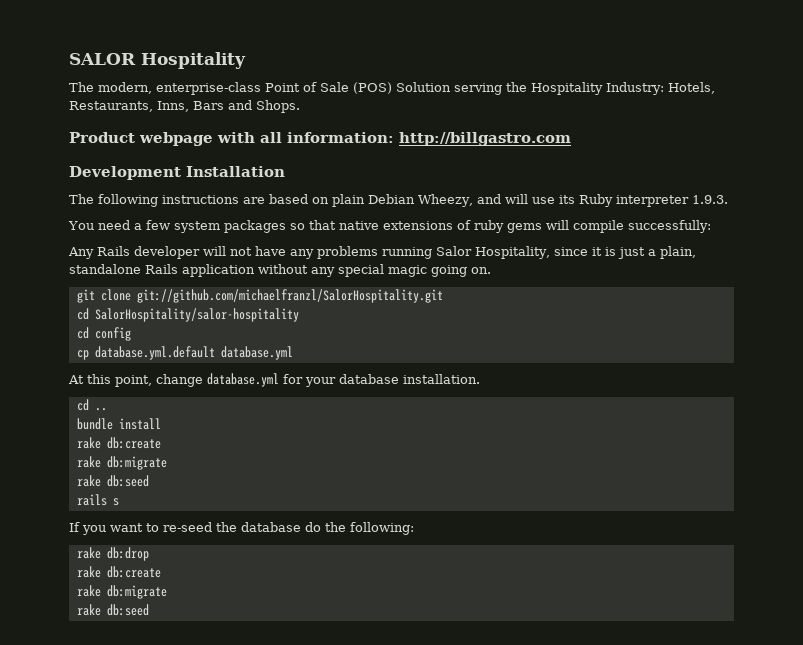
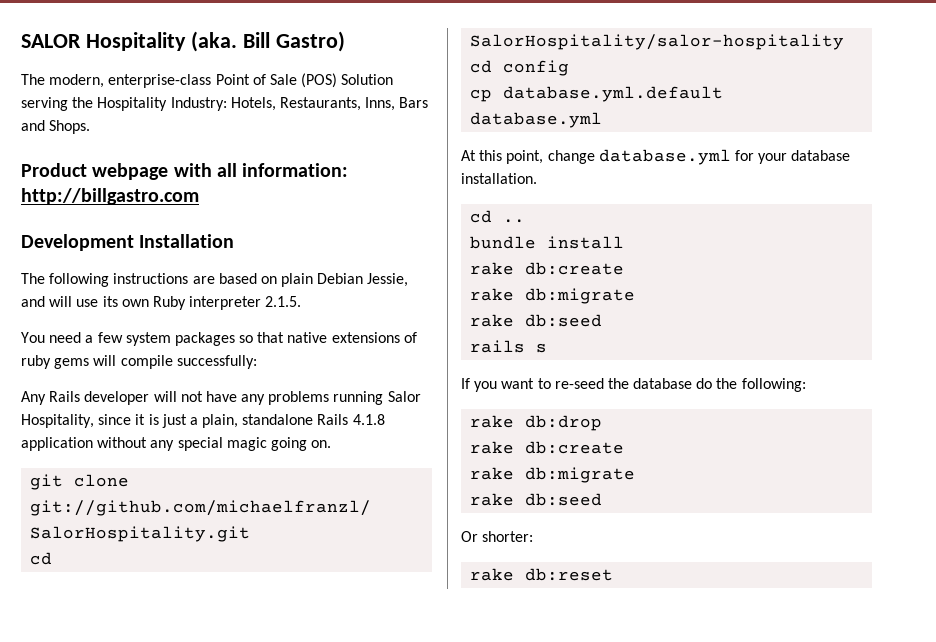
- SALOR Hospitality
+ SALOR Hospitality (aka. Bill Gastro)
- The following instructions are based on plain Debian Wheezy, and will use its Ruby interpreter 1.9.3.
+ The following instructions are based on plain Debian Jessie, and will use its own Ruby interpreter 2.1.5.
- Any Rails developer will not have any problems running Salor Hospitality, since it is just a plain, standalone Rails application without any special magic going on.
+ Any Rails developer will not have any problems running Salor Hospitality, since it is just a plain, standalone Rails 4.1.8 application without any special magic going on.
+ Or shorter:
+ rake db:reset

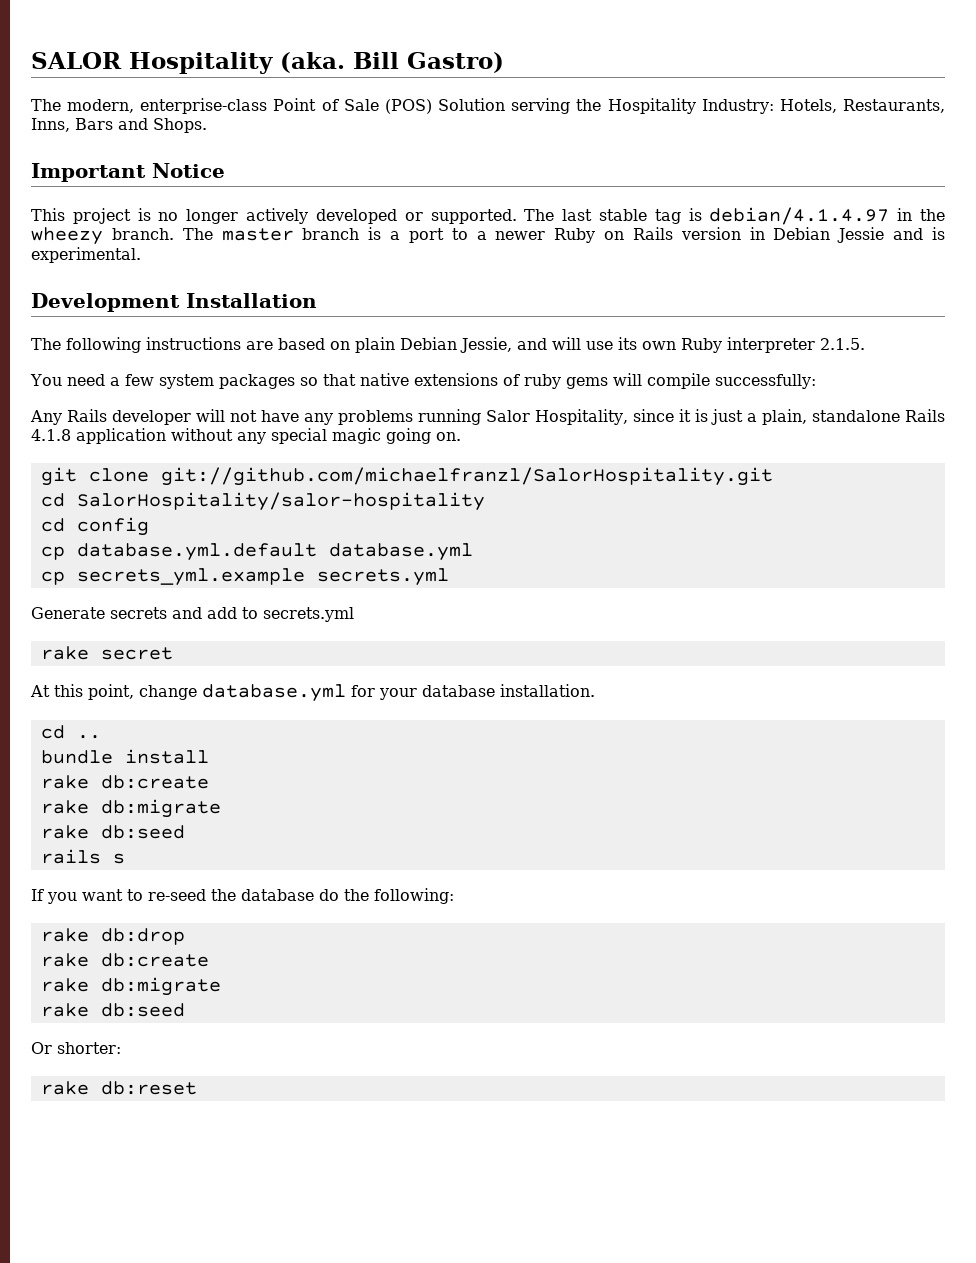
- Product webpage with all information: http://billgastro.com
+ Important Notice
+ This project is no longer actively developed or supported. The last stable tag is debian/4.1.4.97 in the wheezy branch. The master branch is a port to a newer Ruby on Rails version in Debian Jessie and is experimental.
+ cp secrets_yml.example secrets.yml
+ Generate secrets and add to secrets.yml
+ rake secret

